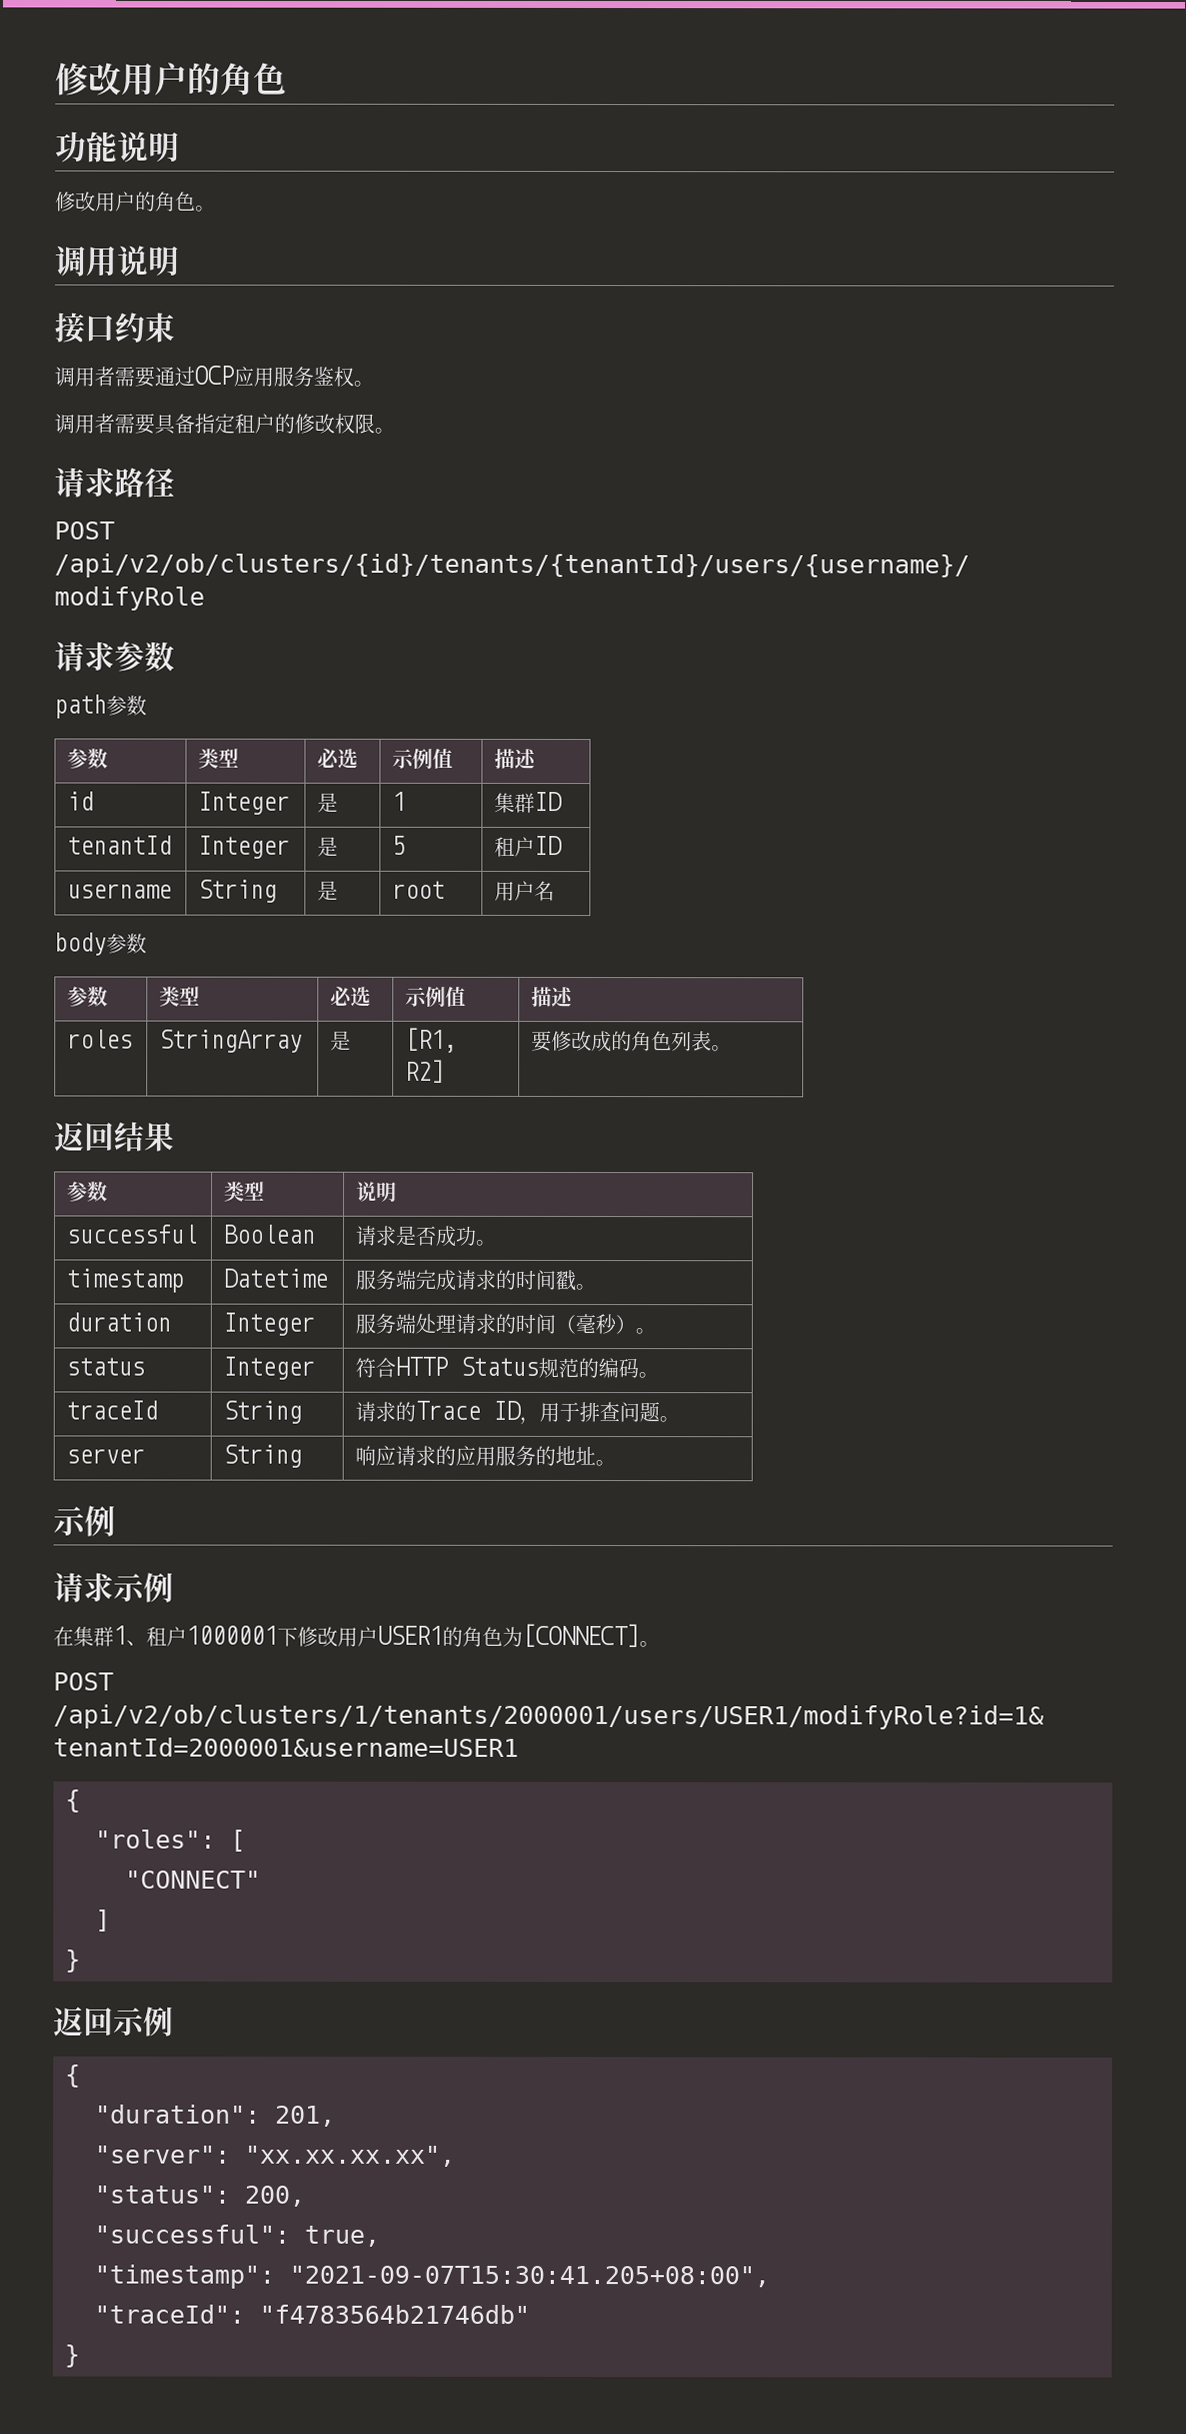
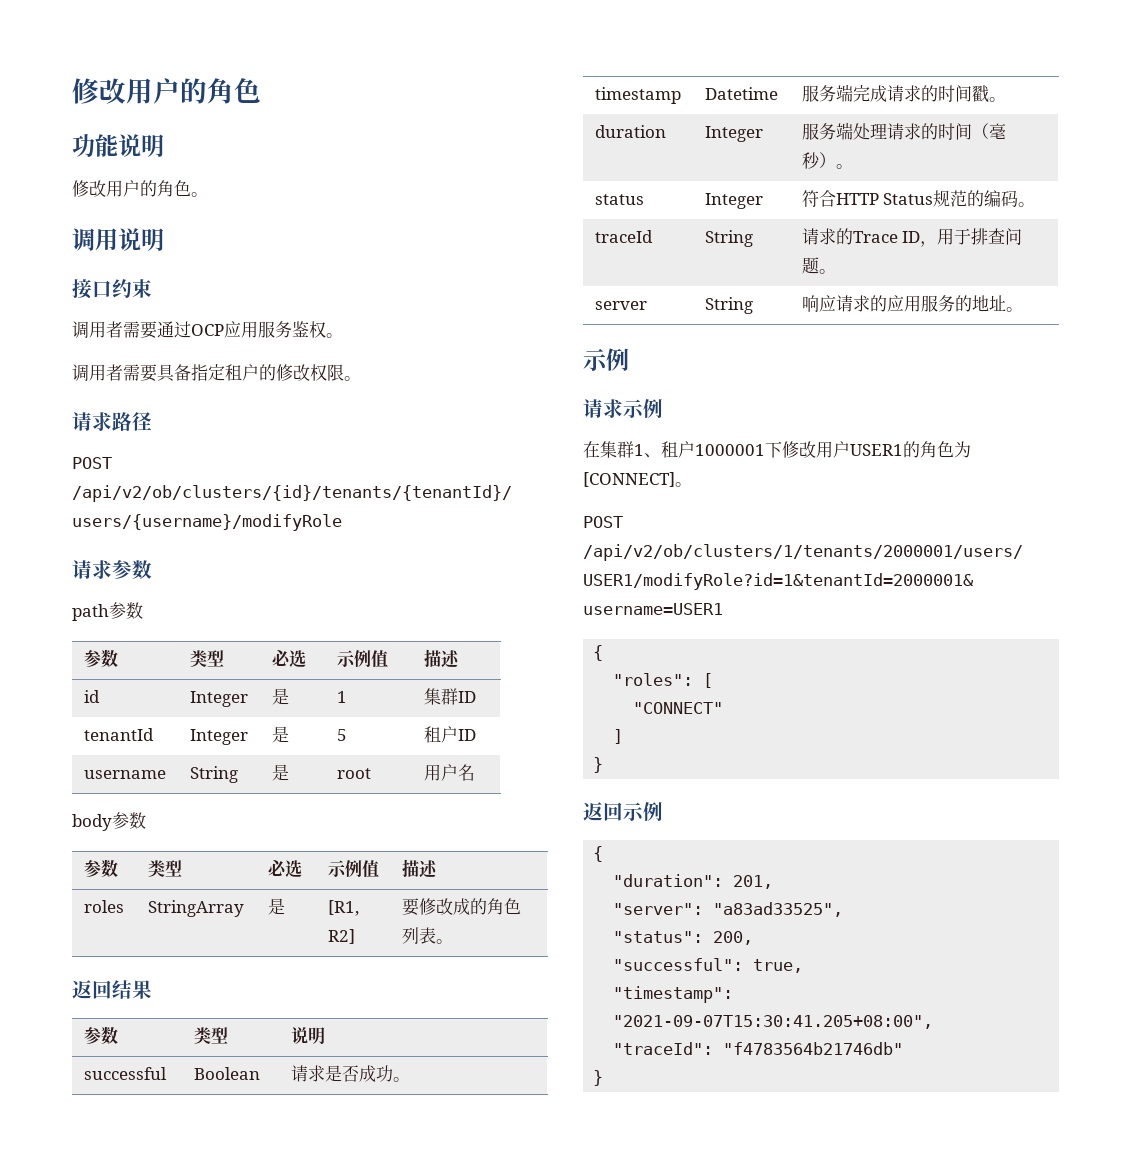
- "server": "xx.xx.xx.xx",
+ "server": "a83ad33525",

